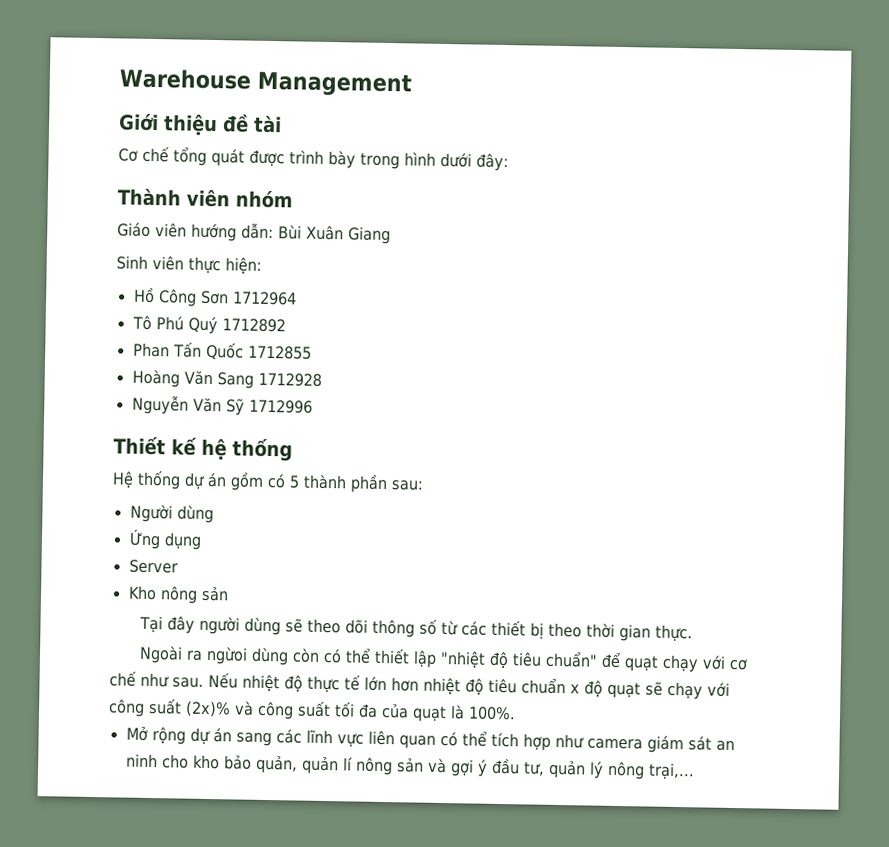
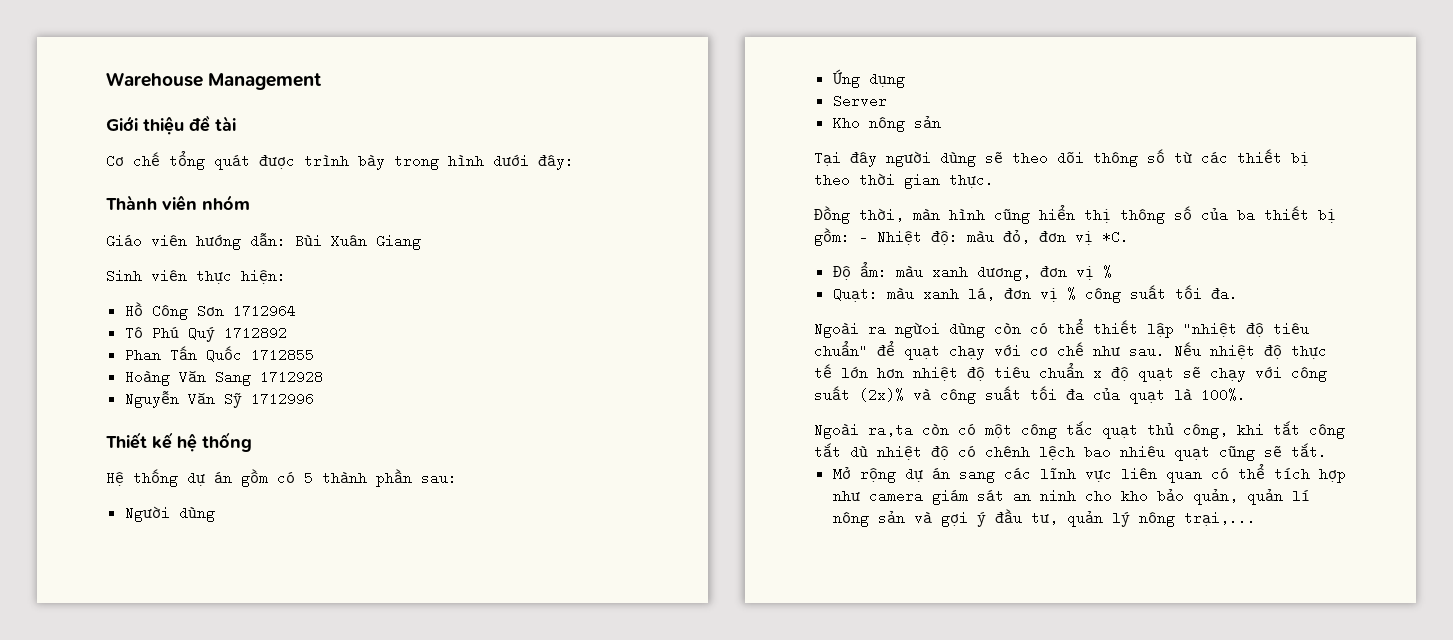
+ Đồng thời, màn hình cũng hiển thị thông số của ba thiết bị gồm: - Nhiệt độ: màu đỏ, đơn vị *C.
+ Độ ẩm: màu xanh dương, đơn vị %
+ Quạt: màu xanh lá, đơn vị % công suất tối đa.
+ Ngoài ra,ta còn có một công tắc quạt thủ công, khi tắt công tắt dù nhiệt độ có chênh lệch bao nhiêu quạt cũng sẽ tắt.

